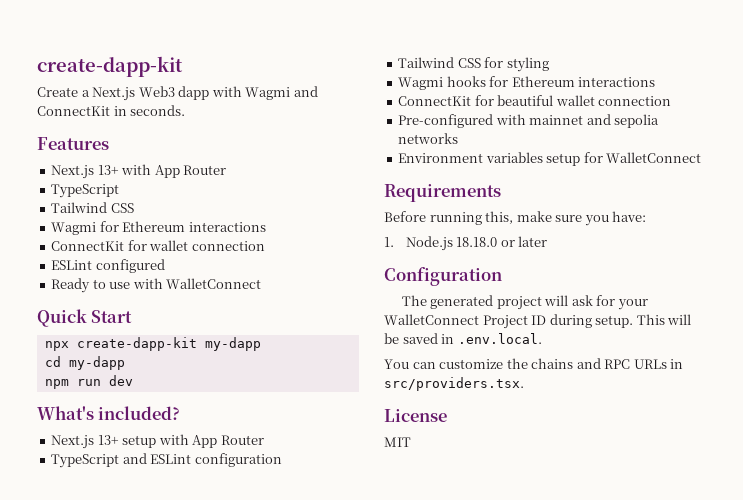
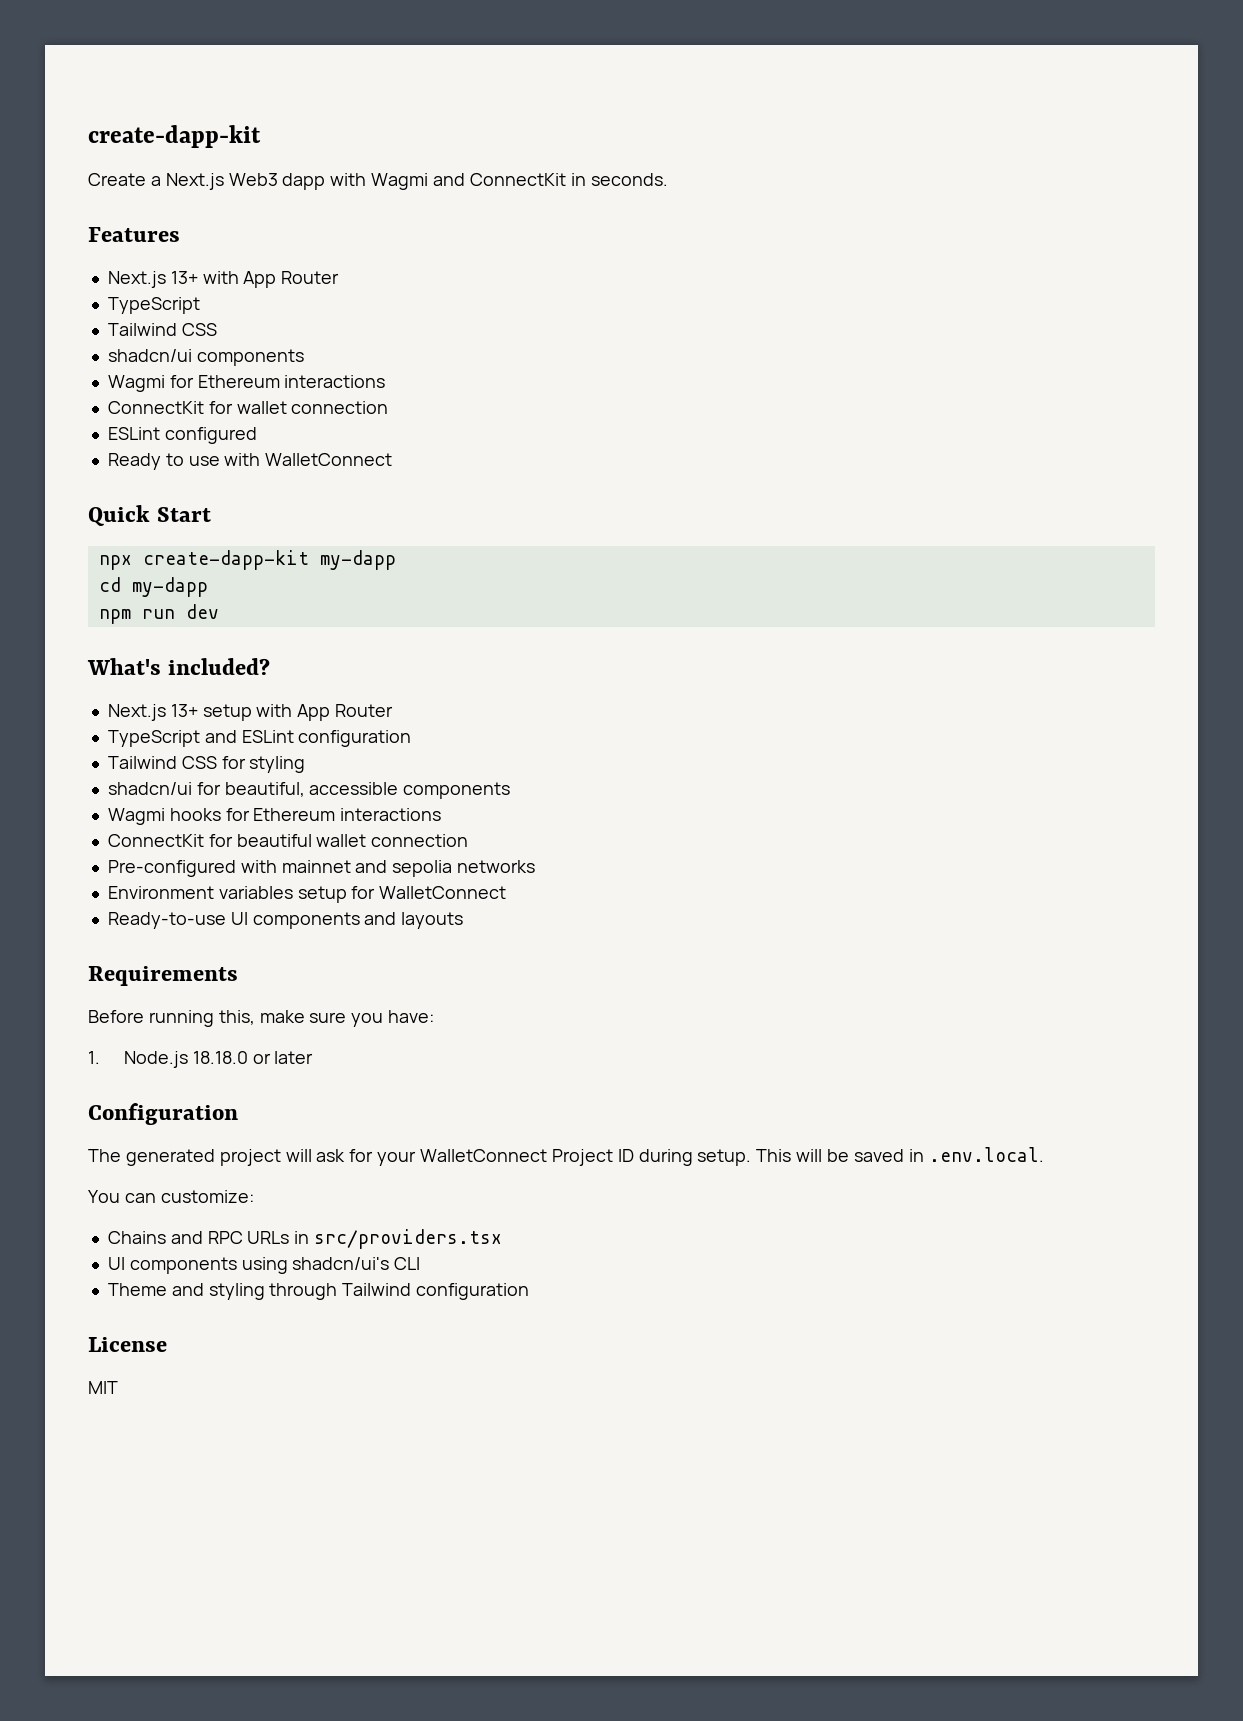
+ shadcn/ui components
+ shadcn/ui for beautiful, accessible components
+ Ready-to-use UI components and layouts
- You can customize the chains and RPC URLs in src/providers.tsx.
+ You can customize:
+ Chains and RPC URLs in src/providers.tsx
+ UI components using shadcn/ui's CLI
+ Theme and styling through Tailwind configuration

